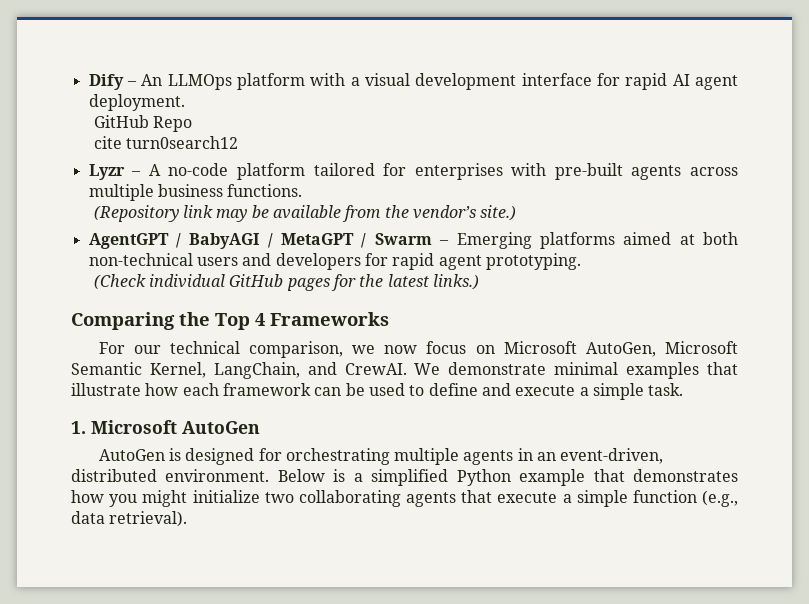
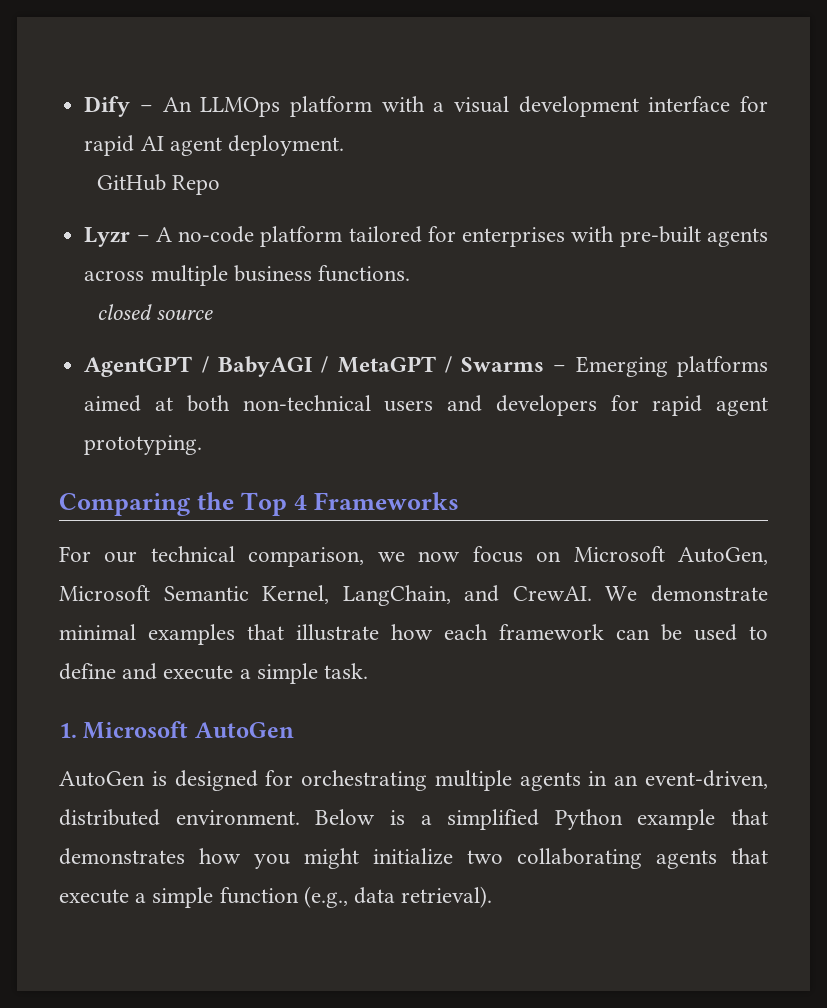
- cite turn0search12
- (Repository link may be available from the vendor’s site.)
+ closed source
- AgentGPT / BabyAGI / MetaGPT / Swarm – Emerging platforms aimed at both non‑technical users and developers for rapid agent prototyping.
+ AgentGPT / BabyAGI / MetaGPT / Swarms – Emerging platforms aimed at both non‑technical users and developers for rapid agent prototyping.
- (Check individual GitHub pages for the latest links.)

